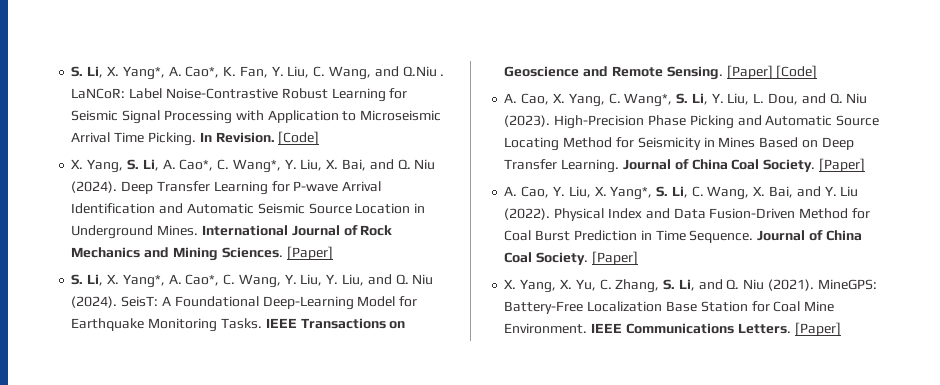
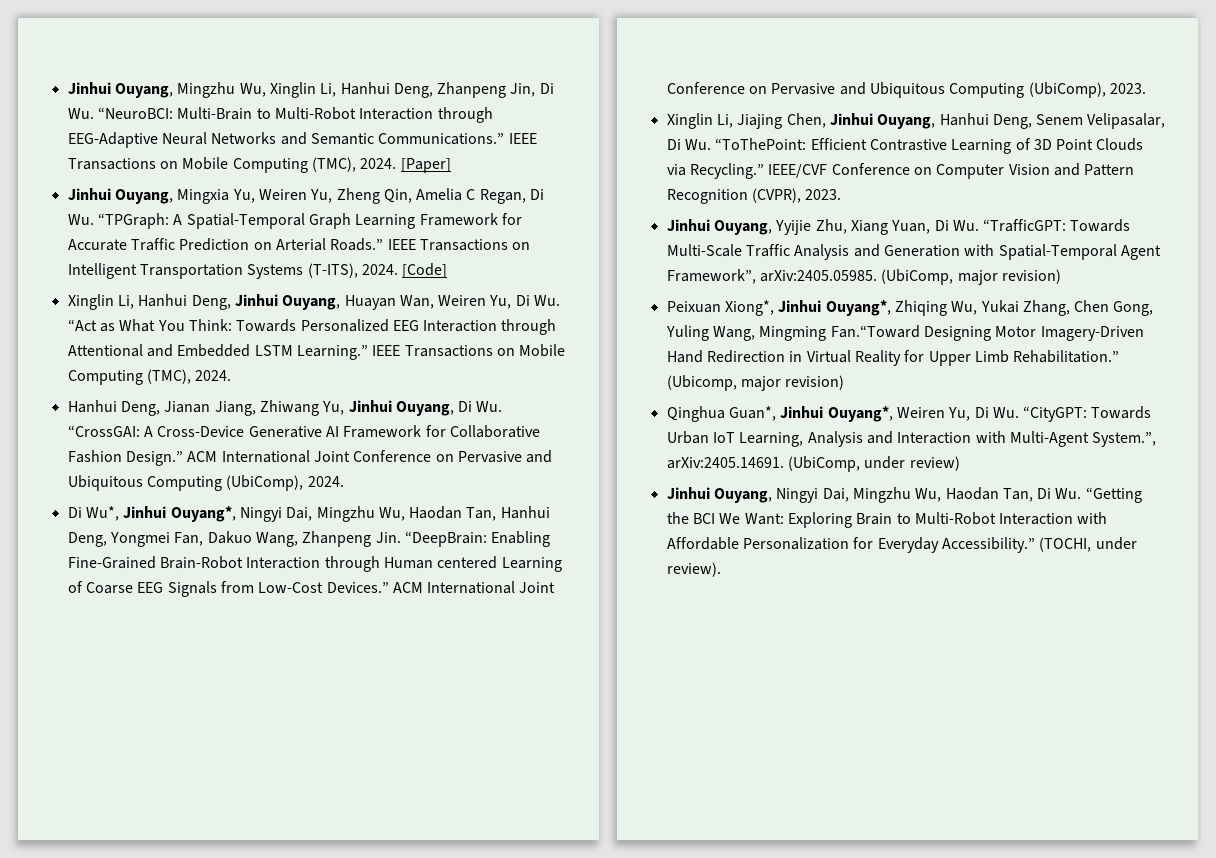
- S. Li, X. Yang*, A. Cao*, K. Fan, Y. Liu, C. Wang, and Q.Niu . LaNCoR: Label Noise-Contrastive Robust Learning for Seismic Signal Processing with Application to Microseismic Arrival Time Picking. In Revision. [Code]
- X. Yang, S. Li, A. Cao*, C. Wang*, Y. Liu, X. Bai, and Q. Niu (2024). Deep Transfer Learning for P-wave Arrival Identification and Automatic Seismic Source Location in Underground Mines. International Journal of Rock Mechanics and Mining Sciences. [Paper]
- S. Li, X. Yang*, A. Cao*, C. Wang, Y. Liu, Y. Liu, and Q. Niu (2024). SeisT: A Foundational Deep-Learning Model for Earthquake Monitoring Tasks. IEEE Transactions on Geoscience and Remote Sensing. [Paper] [Code]
- A. Cao, X. Yang, C. Wang*, S. Li, Y. Liu, L. Dou, and Q. Niu (2023). High-Precision Phase Picking and Automatic Source Locating Method for Seismicity in Mines Based on Deep Transfer Learning. Journal of China Coal Society. [Paper]
- A. Cao, Y. Liu, X. Yang*, S. Li, C. Wang, X. Bai, and Y. Liu (2022). Physical Index and Data Fusion-Driven Method for Coal Burst Prediction in Time Sequence. Journal of China Coal Society. [Paper]
- X. Yang, X. Yu, C. Zhang, S. Li, and Q. Niu (2021). MineGPS: Battery-Free Localization Base Station for Coal Mine Environment. IEEE Communications Letters. [Paper]
+ Jinhui Ouyang, Mingzhu Wu, Xinglin Li, Hanhui Deng, Zhanpeng Jin, Di Wu. “NeuroBCI: Multi-Brain to Multi-Robot Interaction through EEG-Adaptive Neural Networks and Semantic Communications.” IEEE Transactions on Mobile Computing (TMC), 2024. [Paper]
+ Jinhui Ouyang, Mingxia Yu, Weiren Yu, Zheng Qin, Amelia C Regan, Di Wu. “TPGraph: A Spatial-Temporal Graph Learning Framework for Accurate Traffic Prediction on Arterial Roads.” IEEE Transactions on Intelligent Transportation Systems (T-ITS), 2024. [Code]
+ Xinglin Li, Hanhui Deng, Jinhui Ouyang, Huayan Wan, Weiren Yu, Di Wu. “Act as What You Think: Towards Personalized EEG Interaction through Attentional and Embedded LSTM Learning.” IEEE Transactions on Mobile Computing (TMC), 2024.
+ Hanhui Deng, Jianan Jiang, Zhiwang Yu, Jinhui Ouyang, Di Wu. “CrossGAI: A Cross-Device Generative AI Framework for Collaborative Fashion Design.” ACM International Joint Conference on Pervasive and Ubiquitous Computing (UbiComp), 2024.
+ Di Wu*, Jinhui Ouyang*, Ningyi Dai, Mingzhu Wu, Haodan Tan, Hanhui Deng, Yongmei Fan, Dakuo Wang, Zhanpeng Jin. “DeepBrain: Enabling Fine-Grained Brain-Robot Interaction through Human centered Learning of Coarse EEG Signals from Low-Cost Devices.” ACM International Joint Conference on Pervasive and Ubiquitous Computing (UbiComp), 2023.
+ Xinglin Li, Jiajing Chen, Jinhui Ouyang, Hanhui Deng, Senem Velipasalar, Di Wu. “ToThePoint: Efficient Contrastive Learning of 3D Point Clouds via Recycling.” IEEE/CVF Conference on Computer Vision and Pattern Recognition (CVPR), 2023.
+ Jinhui Ouyang, Yyijie Zhu, Xiang Yuan, Di Wu. “TrafficGPT: Towards Multi-Scale Traffic Analysis and Generation with Spatial-Temporal Agent Framework”, arXiv:2405.05985. (UbiComp, major revision)
+ Peixuan Xiong*, Jinhui Ouyang*, Zhiqing Wu, Yukai Zhang, Chen Gong, Yuling Wang, Mingming Fan.“Toward Designing Motor Imagery-Driven Hand Redirection in Virtual Reality for Upper Limb Rehabilitation.” (Ubicomp, major revision)
+ Qinghua Guan*, Jinhui Ouyang*, Weiren Yu, Di Wu. “CityGPT: Towards Urban IoT Learning, Analysis and Interaction with Multi-Agent System.”, arXiv:2405.14691. (UbiComp, under review)
+ Jinhui Ouyang, Ningyi Dai, Mingzhu Wu, Haodan Tan, Di Wu. “Getting the BCI We Want: Exploring Brain to Multi-Robot Interaction with Affordable Personalization for Everyday Accessibility.” (TOCHI, under review).

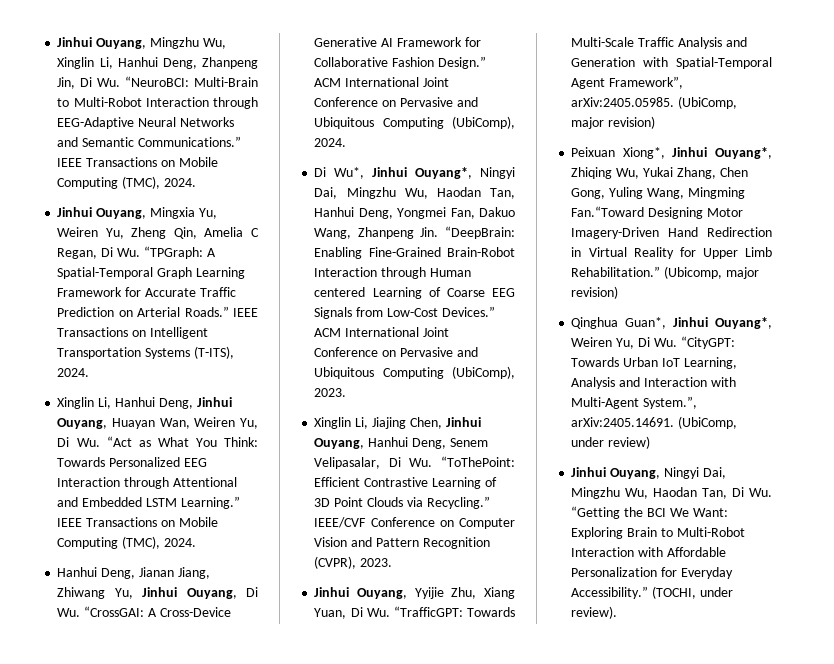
- [Paper]
- [Code]

